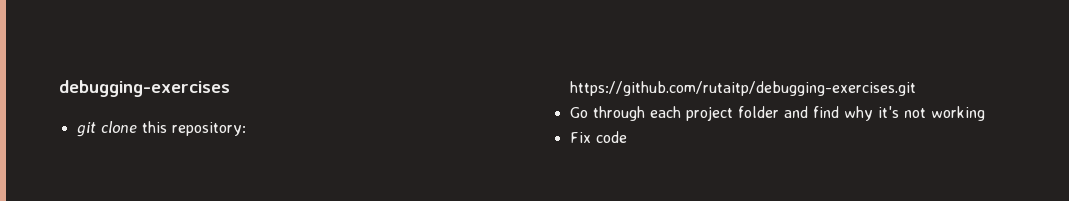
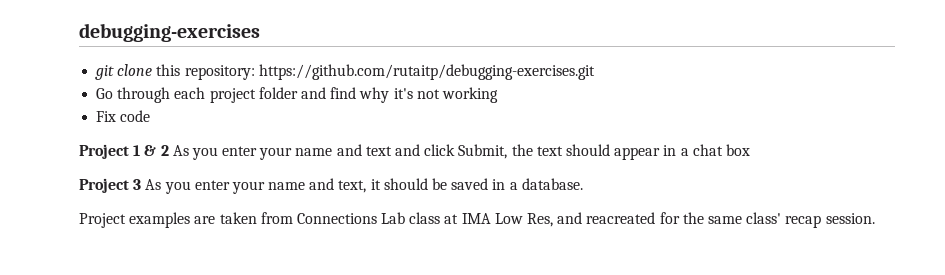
+ Project 1 & 2 As you enter your name and text and click Submit, the text should appear in a chat box
+ Project 3 As you enter your name and text, it should be saved in a database.
+ Project examples are taken from Connections Lab class at IMA Low Res, and reacreated for the same class' recap session.

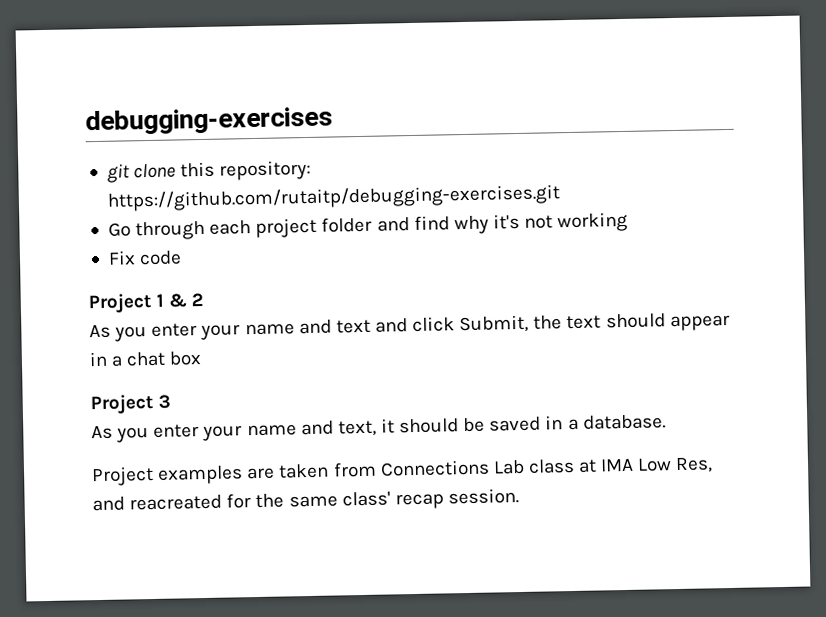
- Project 1 & 2 As you enter your name and text and click Submit, the text should appear in a chat box
+ Project 1 & 2
+ As you enter your name and text and click Submit, the text should appear in a chat box
- Project 3 As you enter your name and text, it should be saved in a database.
+ Project 3
+ As you enter your name and text, it should be saved in a database.

